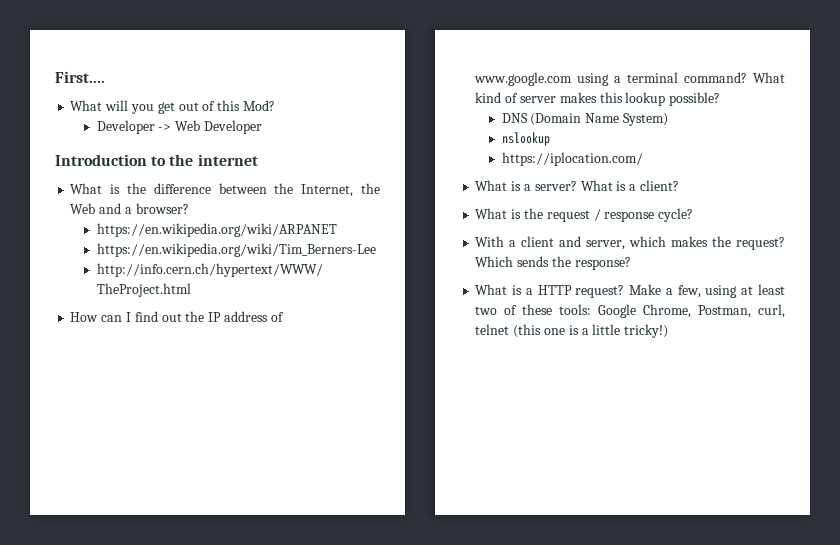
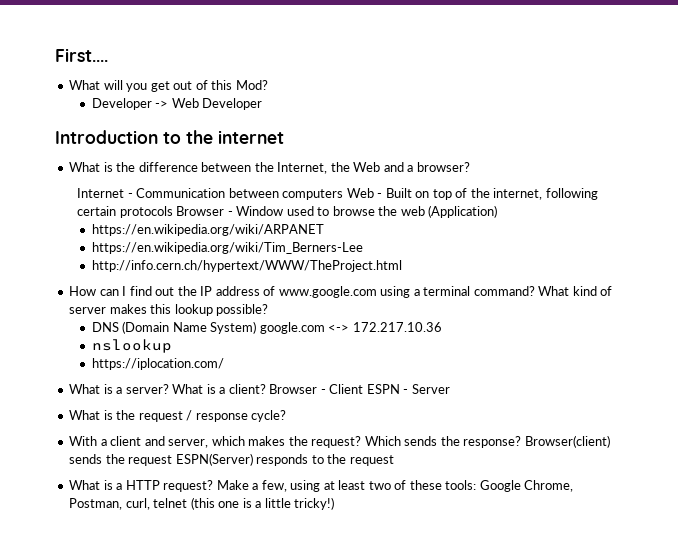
+ Internet - Communication between computers Web - Built on top of the internet, following certain protocols Browser - Window used to browse the web (Application)
- DNS (Domain Name System)
+ DNS (Domain Name System) google.com <-> 172.217.10.36
+ Browser - Client ESPN - Server
+ Browser(client) sends the request ESPN(Server) responds to the request

